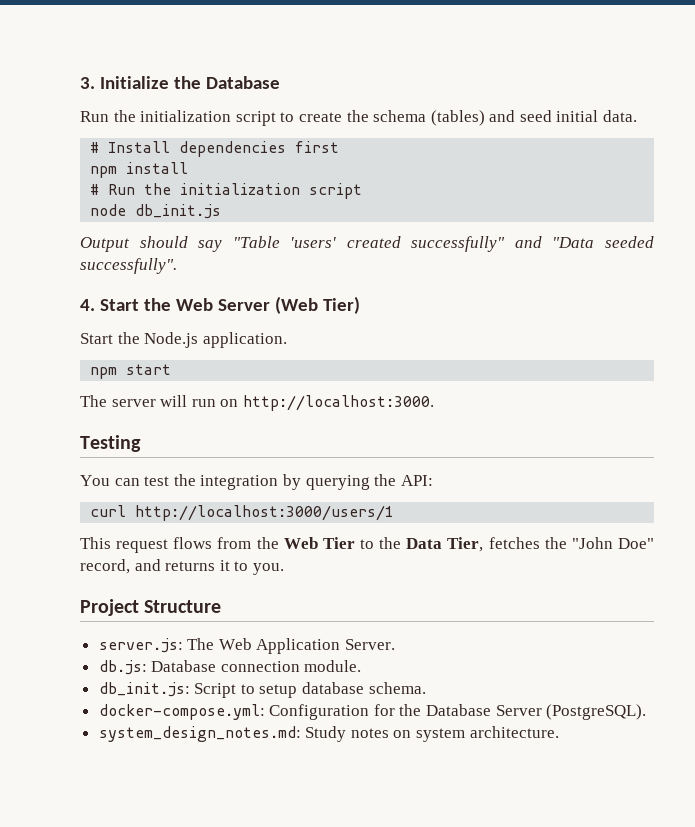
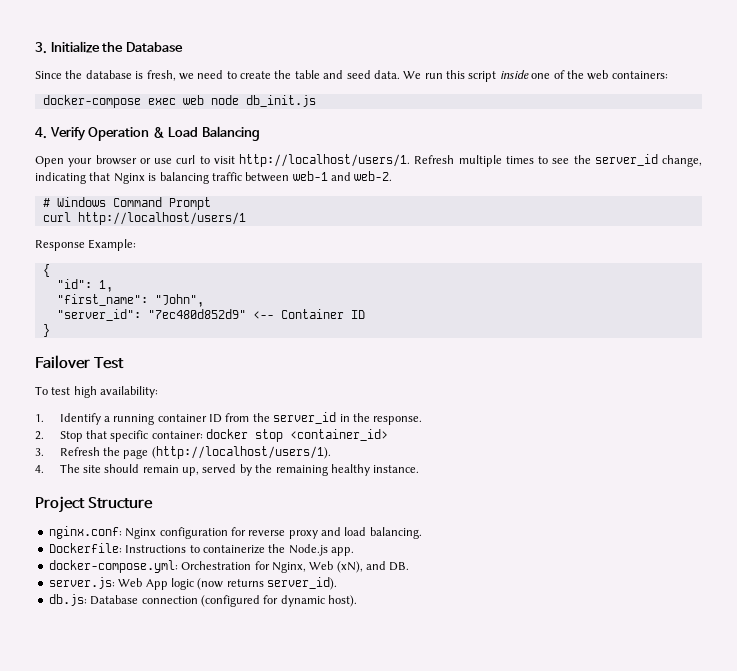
- Run the initialization script to create the schema (tables) and seed initial data.
- # Install dependencies first
- npm install
- # Run the initialization script
- node db_init.js
- Output should say "Table 'users' created successfully" and "Data seeded successfully".
- 4. Start the Web Server (Web Tier)
- Start the Node.js application.
- npm start
- The server will run on http://localhost:3000.
- Testing
- You can test the integration by querying the API:
- curl http://localhost:3000/users/1
- This request flows from the Web Tier to the Data Tier, fetches the "John Doe" record, and returns it to you.
+ Since the database is fresh, we need to create the table and seed data. We run this script inside one of the web containers:
+ docker-compose exec web node db_init.js
+ 4. Verify Operation & Load Balancing
+ Open your browser or use curl to visit http://localhost/users/1. Refresh multiple times to see the server_id change, indicating that Nginx is balancing traffic between web-1 and web-2.
+ # Windows Command Prompt
+ curl http://localhost/users/1
+ Response Example:
+ {
+ "id": 1,
+ "first_name": "John",
+ "server_id": "7ec480d852d9" <-- Container ID
+ }
+ Failover Test
+ To test high availability:
+ 1. Identify a running container ID from the server_id in the response.
+ 2. Stop that specific container: docker stop <container_id>
+ 3. Refresh the page (http://localhost/users/1).
+ 4. The site should remain up, served by the remaining healthy instance.
  Project Structure
- server.js: The Web Application Server.
- db.js: Database connection module.
- db_init.js: Script to setup database schema.
- docker-compose.yml: Configuration for the Database Server (PostgreSQL).
- system_design_notes.md: Study notes on system architecture.
+ nginx.conf: Nginx configuration for reverse proxy and load balancing.
+ Dockerfile: Instructions to containerize the Node.js app.
+ docker-compose.yml: Orchestration for Nginx, Web (xN), and DB.
+ server.js: Web App logic (now returns server_id).
+ db.js: Database connection (configured for dynamic host).

